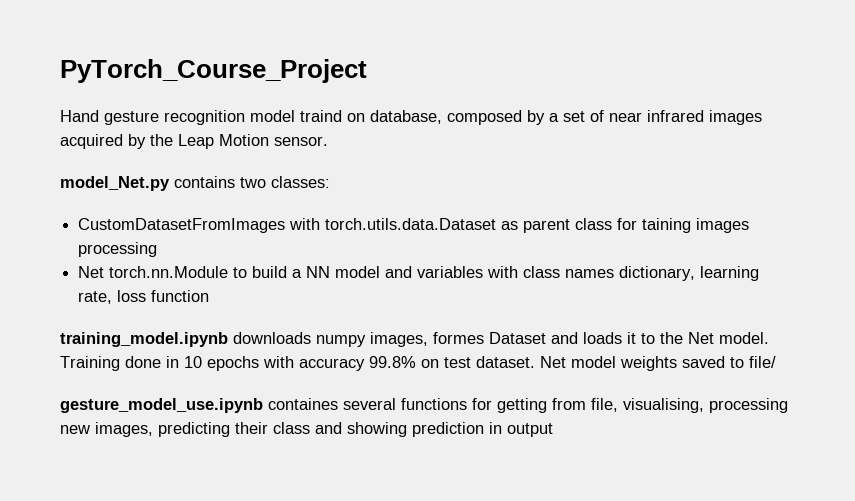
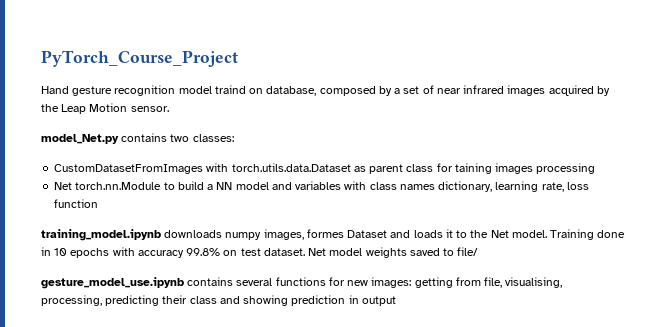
- gesture_model_use.ipynb containes several functions for getting from file, visualising, processing new images, predicting their class and showing prediction in output
+ gesture_model_use.ipynb contains several functions for new images: getting from file, visualising, processing, predicting their class and showing prediction in output

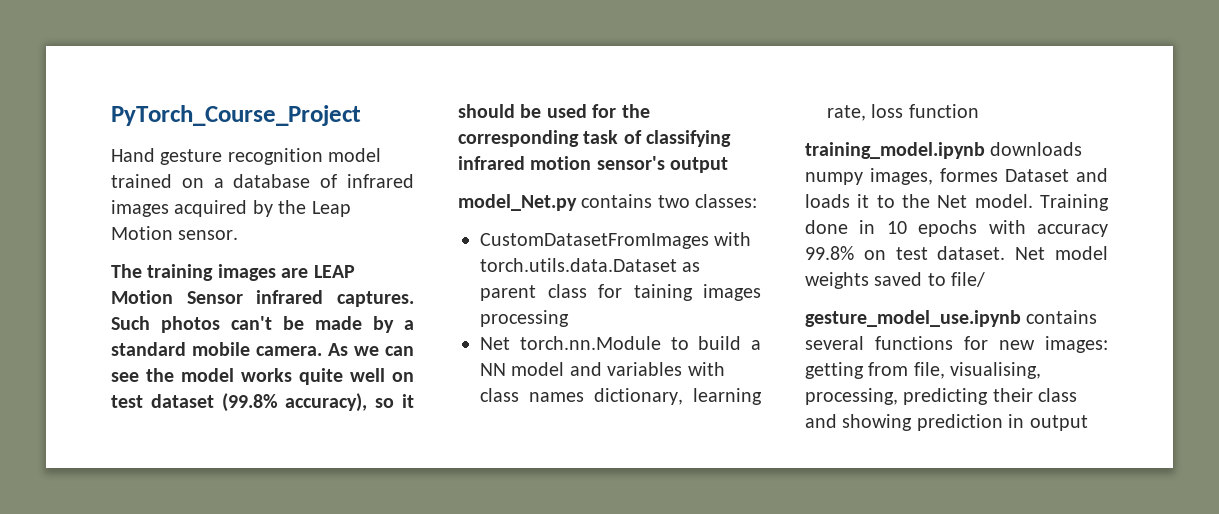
- Hand gesture recognition model traind on database, composed by a set of near infrared images acquired by the Leap Motion sensor.
+ Hand gesture recognition model trained on a database of infrared images acquired by the Leap Motion sensor.
+ The training images are LEAP Motion Sensor infrared captures. Such photos can't be made by a standard mobile camera. As we can see the model works quite well on test dataset (99.8% accuracy), so it should be used for the corresponding task of classifying infrared motion sensor's output

